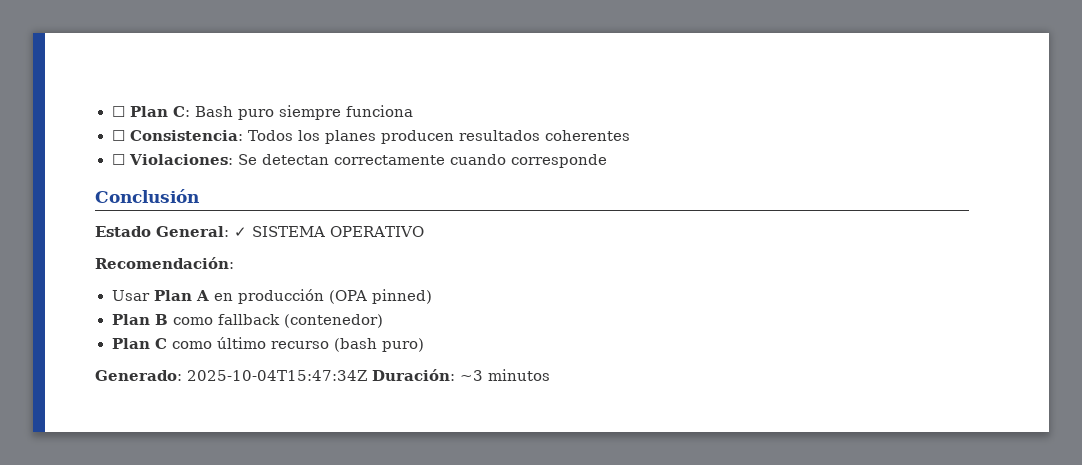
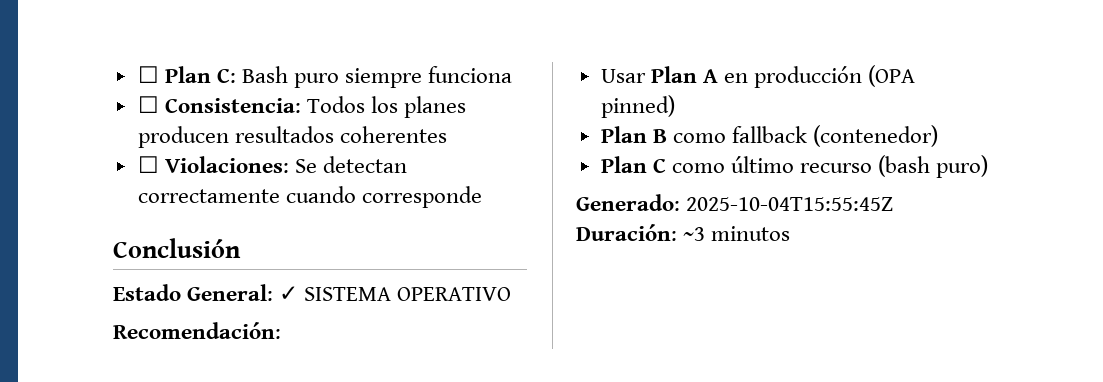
- Generado: 2025-10-04T15:47:34Z Duración: ~3 minutos
+ Generado: 2025-10-04T15:55:45Z Duración: ~3 minutos

